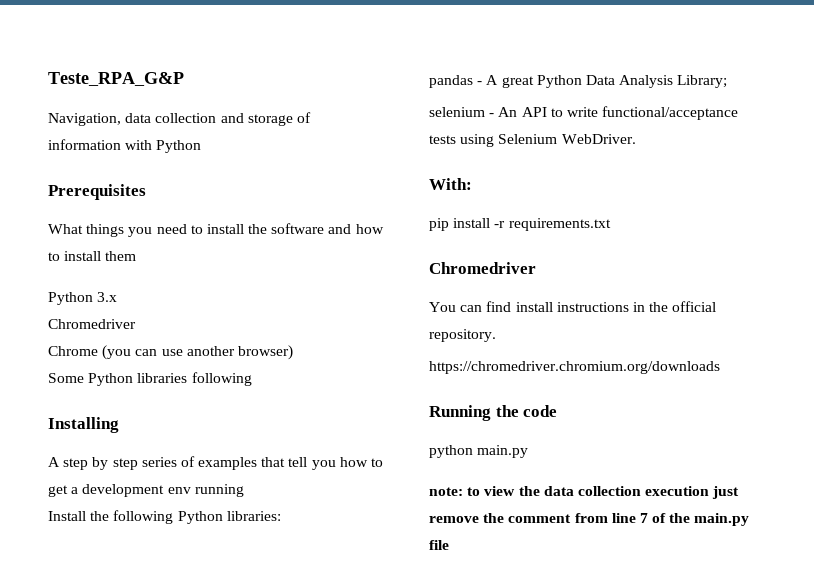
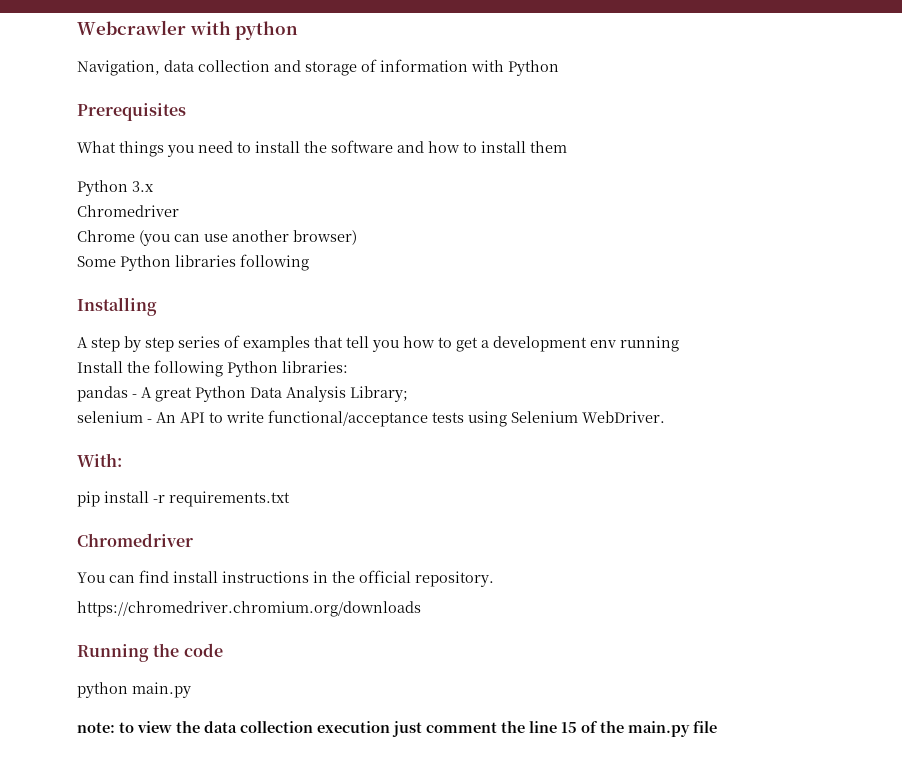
- Teste_RPA_G&P
+ Webcrawler with python
- note: to view the data collection execution just remove the comment from line 7 of the main.py file
+ note: to view the data collection execution just comment the line 15 of the main.py file

